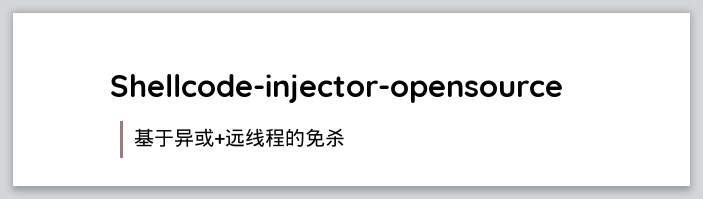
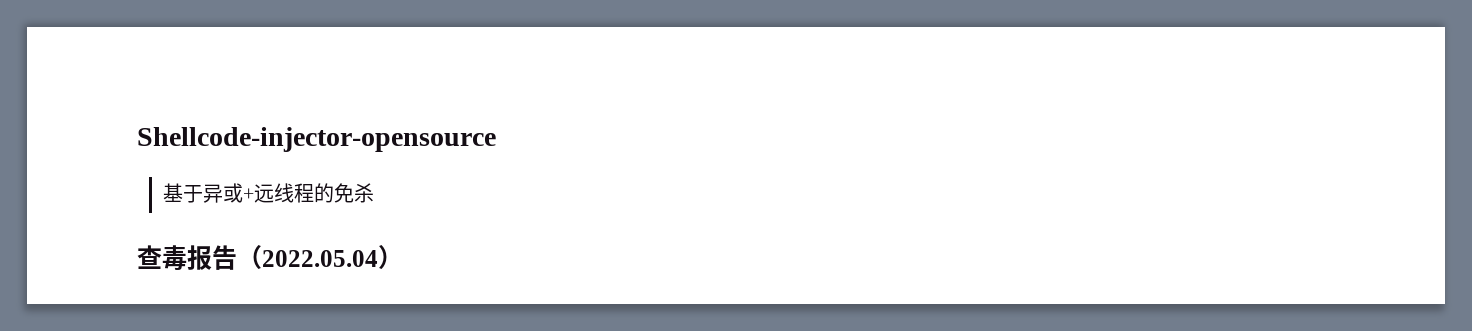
+ 查毒报告（2022.05.04）

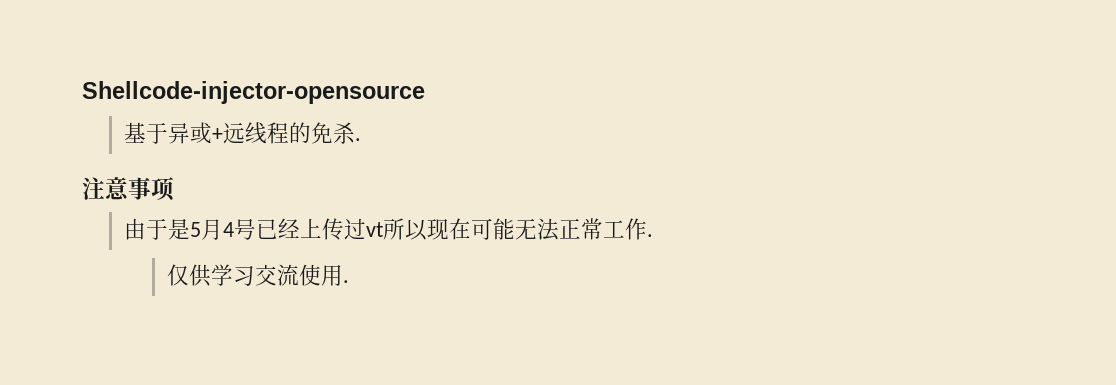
- 基于异或+远线程的免杀
- 查毒报告（2022.05.04）
+ 基于异或+远线程的免杀.
+ 注意事项
+ 由于是5月4号已经上传过vt所以现在可能无法正常工作.
+ 仅供学习交流使用.

